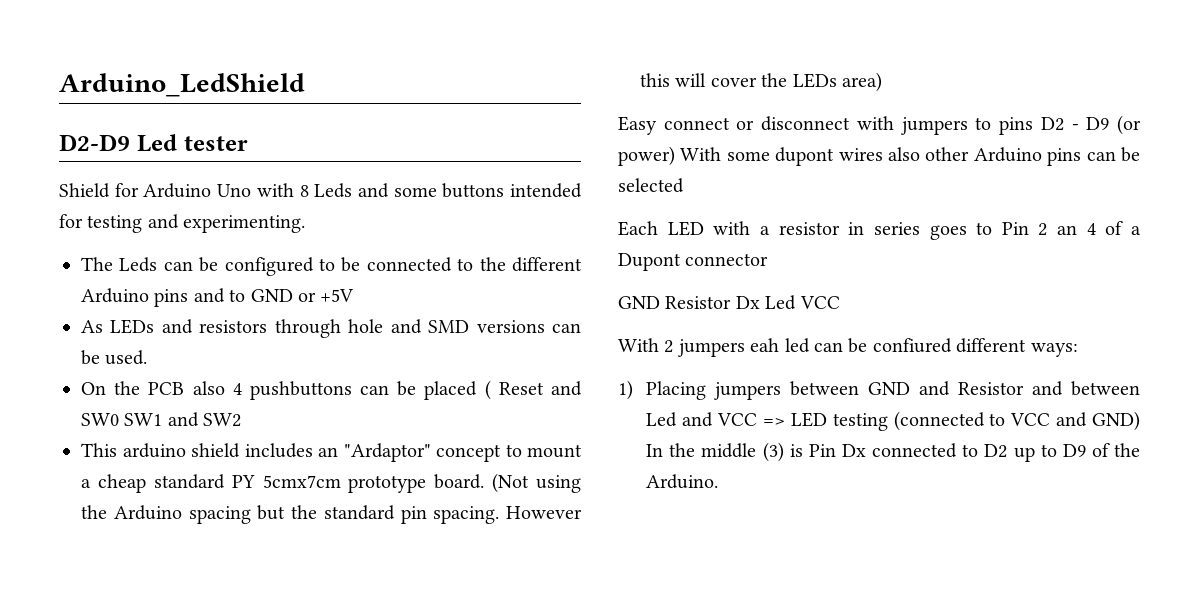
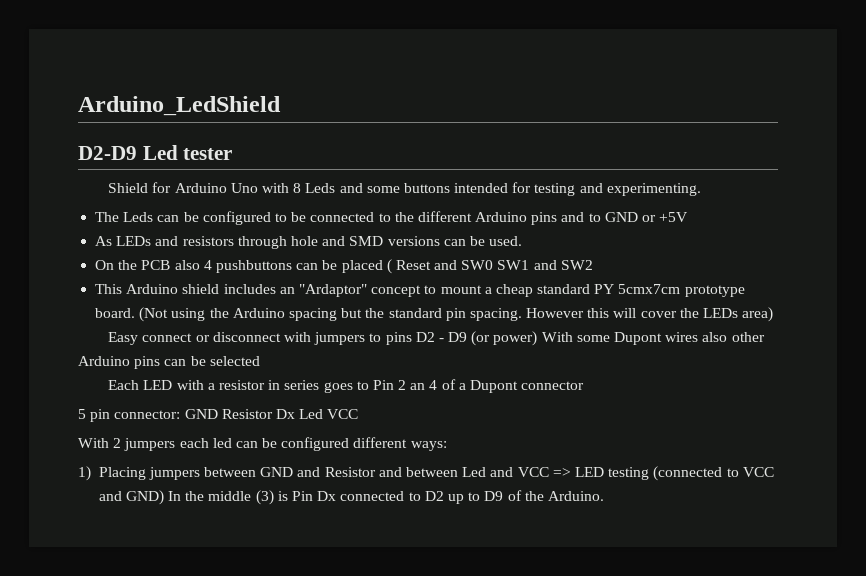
- This arduino shield includes an "Ardaptor" concept to mount a cheap standard PY 5cmx7cm prototype board.
+ This Arduino shield includes an "Ardaptor" concept to mount a cheap standard PY 5cmx7cm prototype board.
- Easy connect or disconnect with jumpers to pins D2 - D9 (or power) With some dupont wires also other Arduino pins can be selected
+ Easy connect or disconnect with jumpers to pins D2 - D9 (or power) With some Dupont wires also other Arduino pins can be selected
- GND Resistor Dx Led VCC
+ 5 pin connector: GND Resistor Dx Led VCC
- With 2 jumpers eah led can be confiured different ways:
+ With 2 jumpers each led can be configured different ways:

